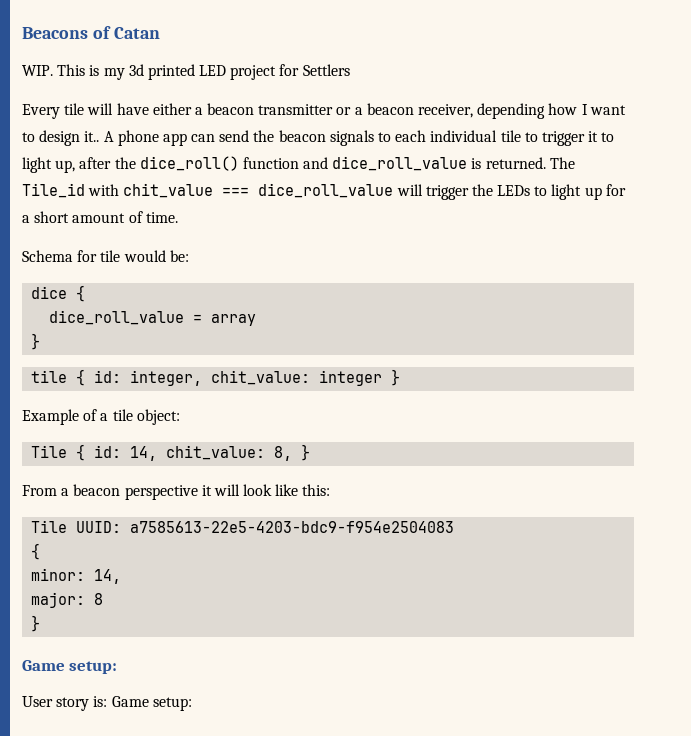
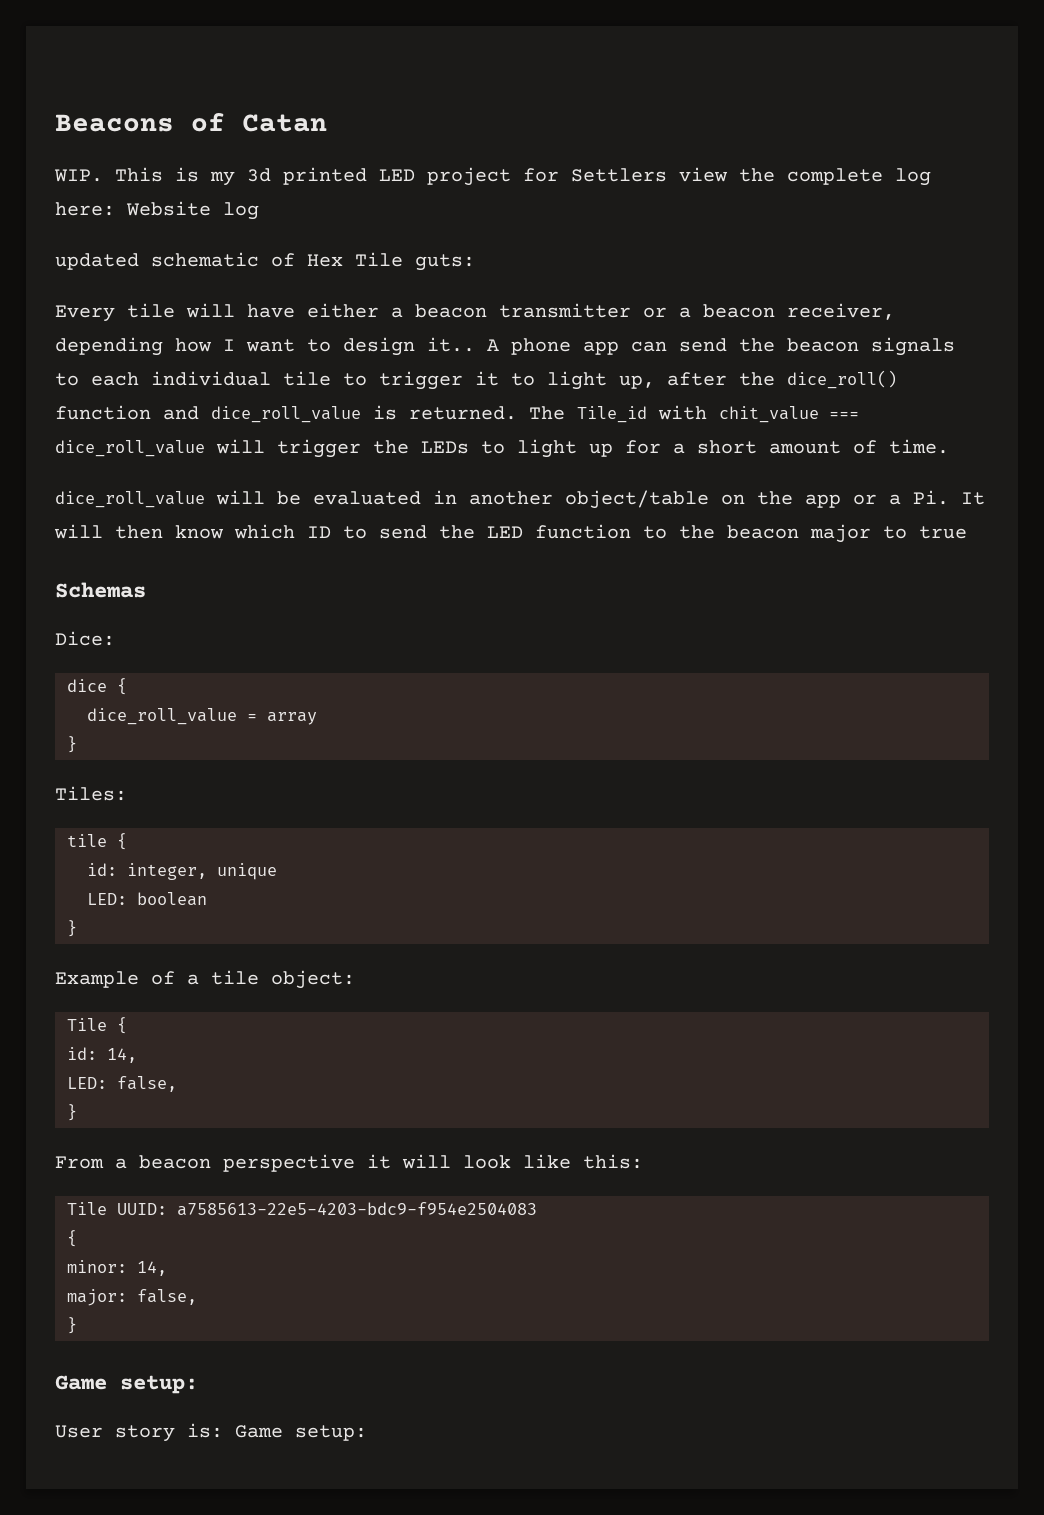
- WIP. This is my 3d printed LED project for Settlers
+ WIP. This is my 3d printed LED project for Settlers view the complete log here: Website log
+ updated schematic of Hex Tile guts:
- Schema for tile would be:
+ dice_roll_value will be evaluated in another object/table on the app or a Pi. It will then know which ID to send the LED function to the beacon major to true
+ Schemas
+ Dice:
+ Tiles:
- tile { id: integer, chit_value: integer }
+ tile {
+ id: integer, unique
+ LED: boolean
+ }
- Tile { id: 14, chit_value: 8, }
+ Tile {
+ id: 14,
+ LED: false,
+ }
- major: 8
+ major: false,

